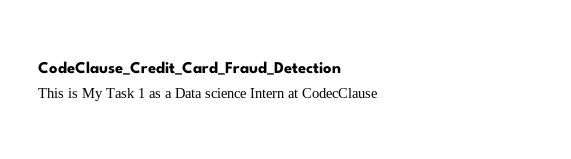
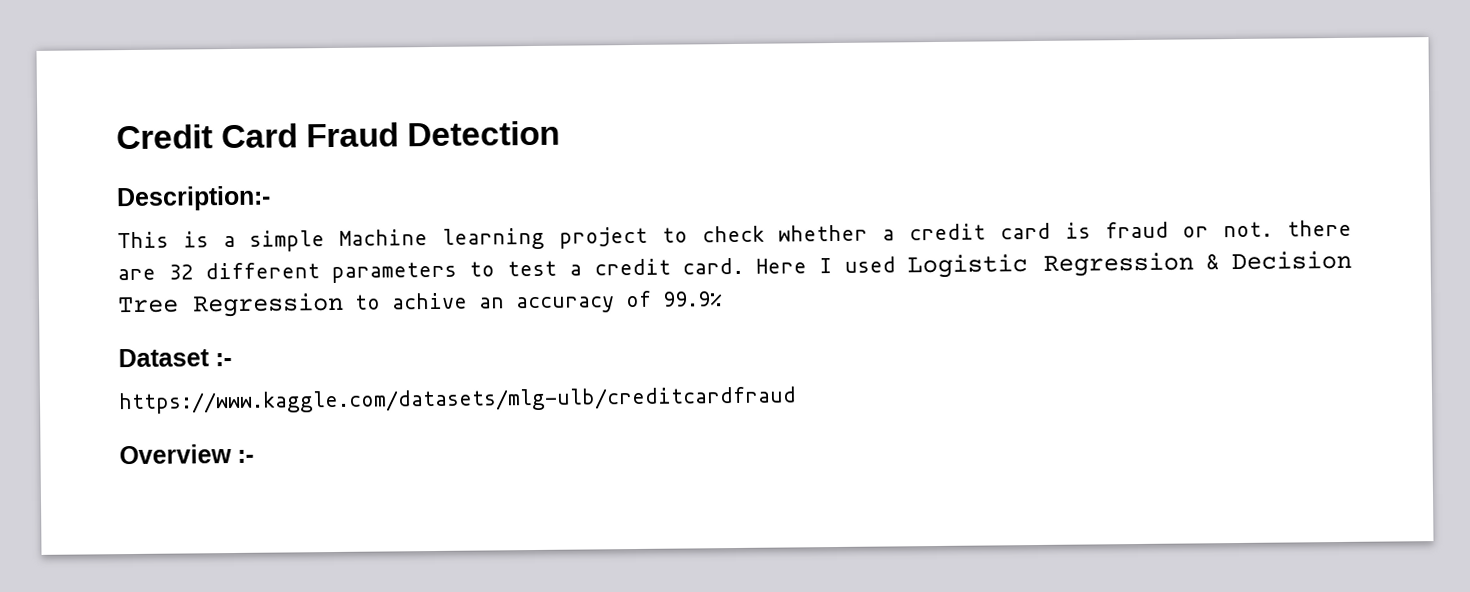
- CodeClause_Credit_Card_Fraud_Detection
- This is My Task 1 as a Data science Intern at CodecClause
+ Credit Card Fraud Detection
+ Description:-
+ This is a simple Machine learning project to check whether a credit card is fraud or not. there are 32 different parameters to test a credit card. Here I used Logistic Regression & Decision Tree Regression to achive an accuracy of 99.9%
+ Dataset :-
+ https://www.kaggle.com/datasets/mlg-ulb/creditcardfraud
+ Overview :-

